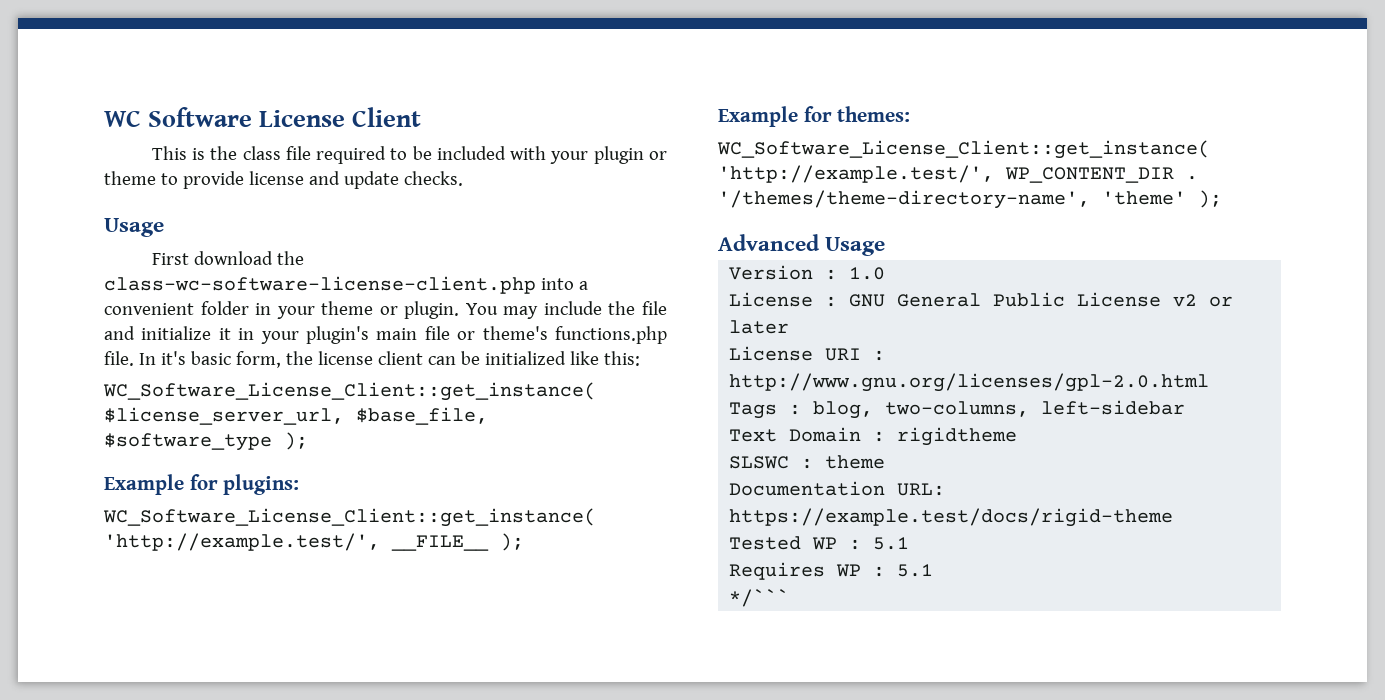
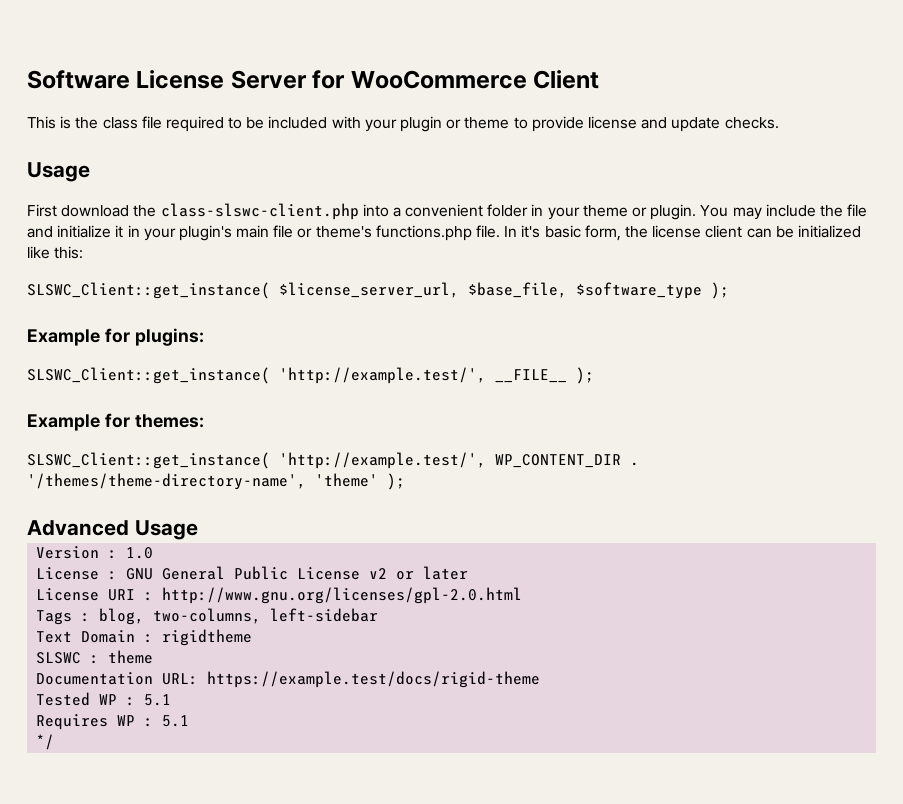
- WC Software License Client
+ Software License Server for WooCommerce Client
- First download the class-wc-software-license-client.php into a convenient folder in your theme or plugin.
+ First download the class-slswc-client.php into a convenient folder in your theme or plugin.
- WC_Software_License_Client::get_instance( $license_server_url, $base_file, $software_type );
+ SLSWC_Client::get_instance( $license_server_url, $base_file, $software_type );
- WC_Software_License_Client::get_instance( 'http://example.test/', __FILE__ );
+ SLSWC_Client::get_instance( 'http://example.test/', __FILE__ );
- WC_Software_License_Client::get_instance( 'http://example.test/', WP_CONTENT_DIR .
+ SLSWC_Client::get_instance( 'http://example.test/', WP_CONTENT_DIR .
- */```
+ */

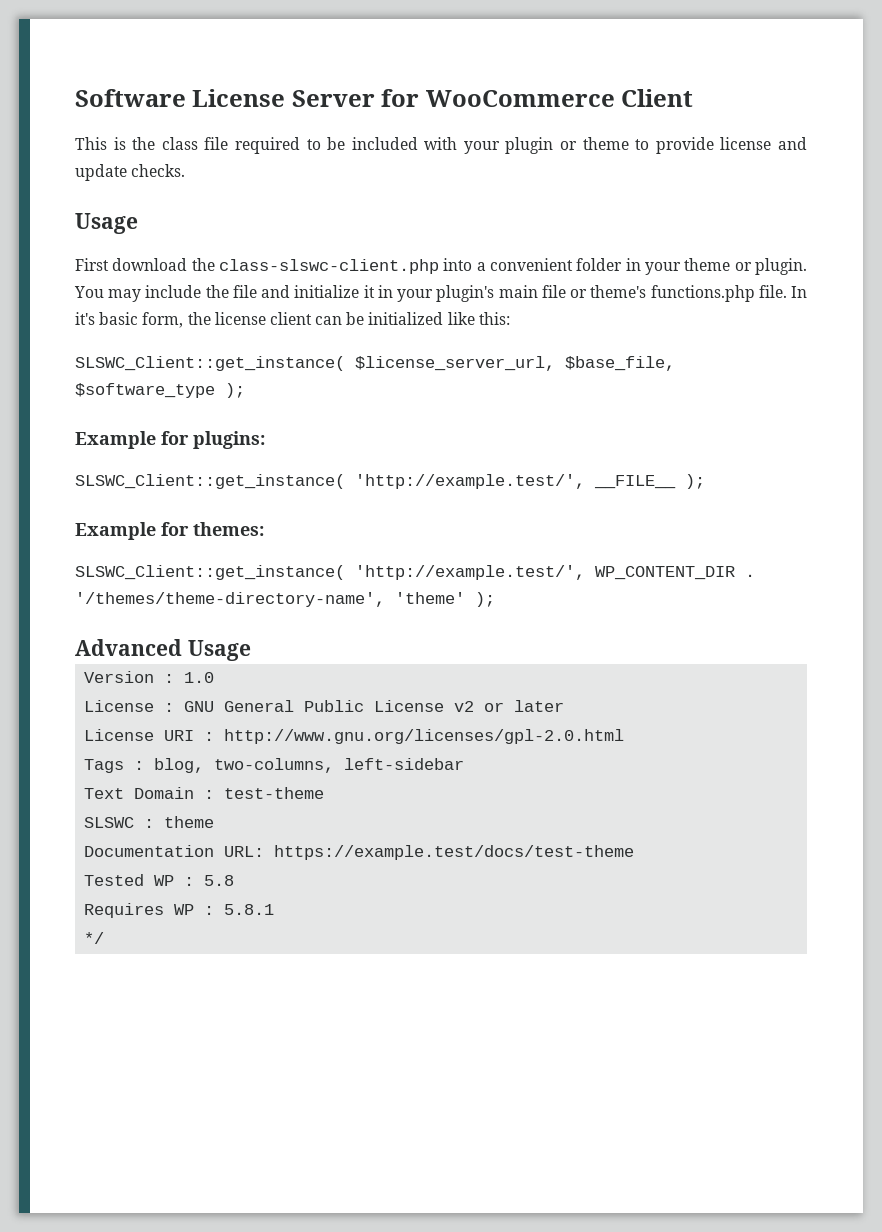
- Text Domain : rigidtheme
+ Text Domain : test-theme
- Documentation URL: https://example.test/docs/rigid-theme
+ Documentation URL: https://example.test/docs/test-theme
- Tested WP : 5.1
+ Tested WP : 5.8
- Requires WP : 5.1
+ Requires WP : 5.8.1

